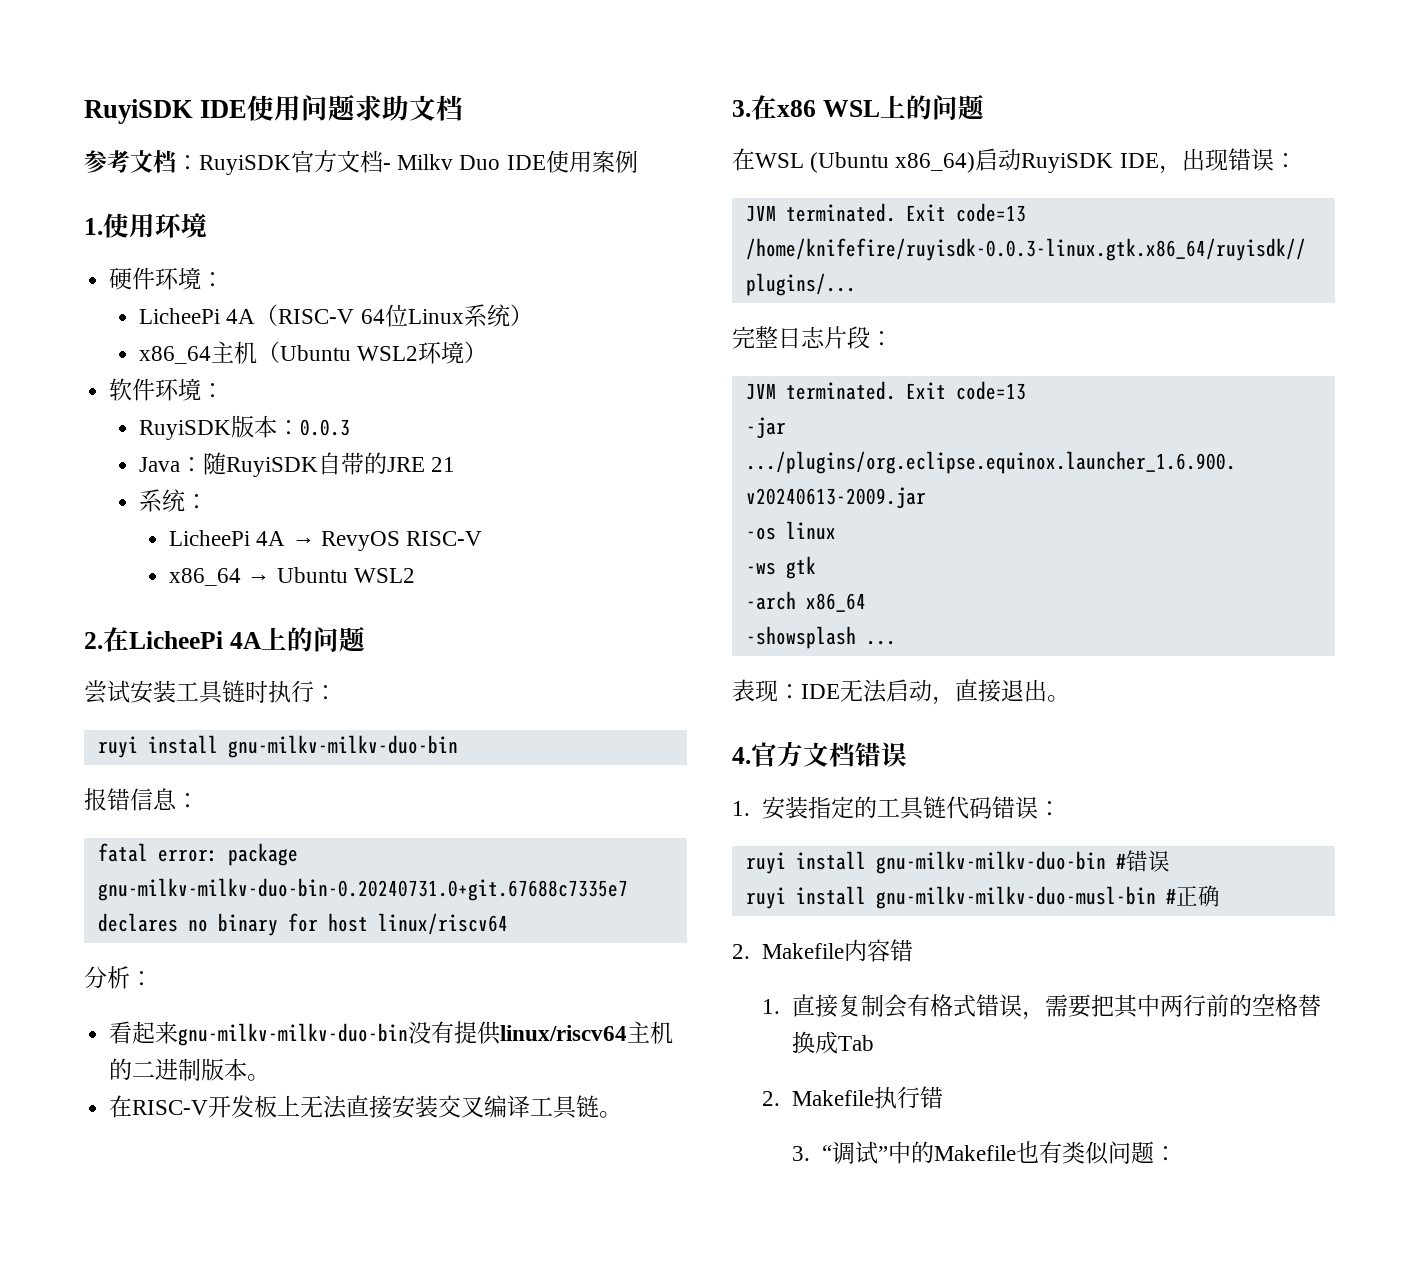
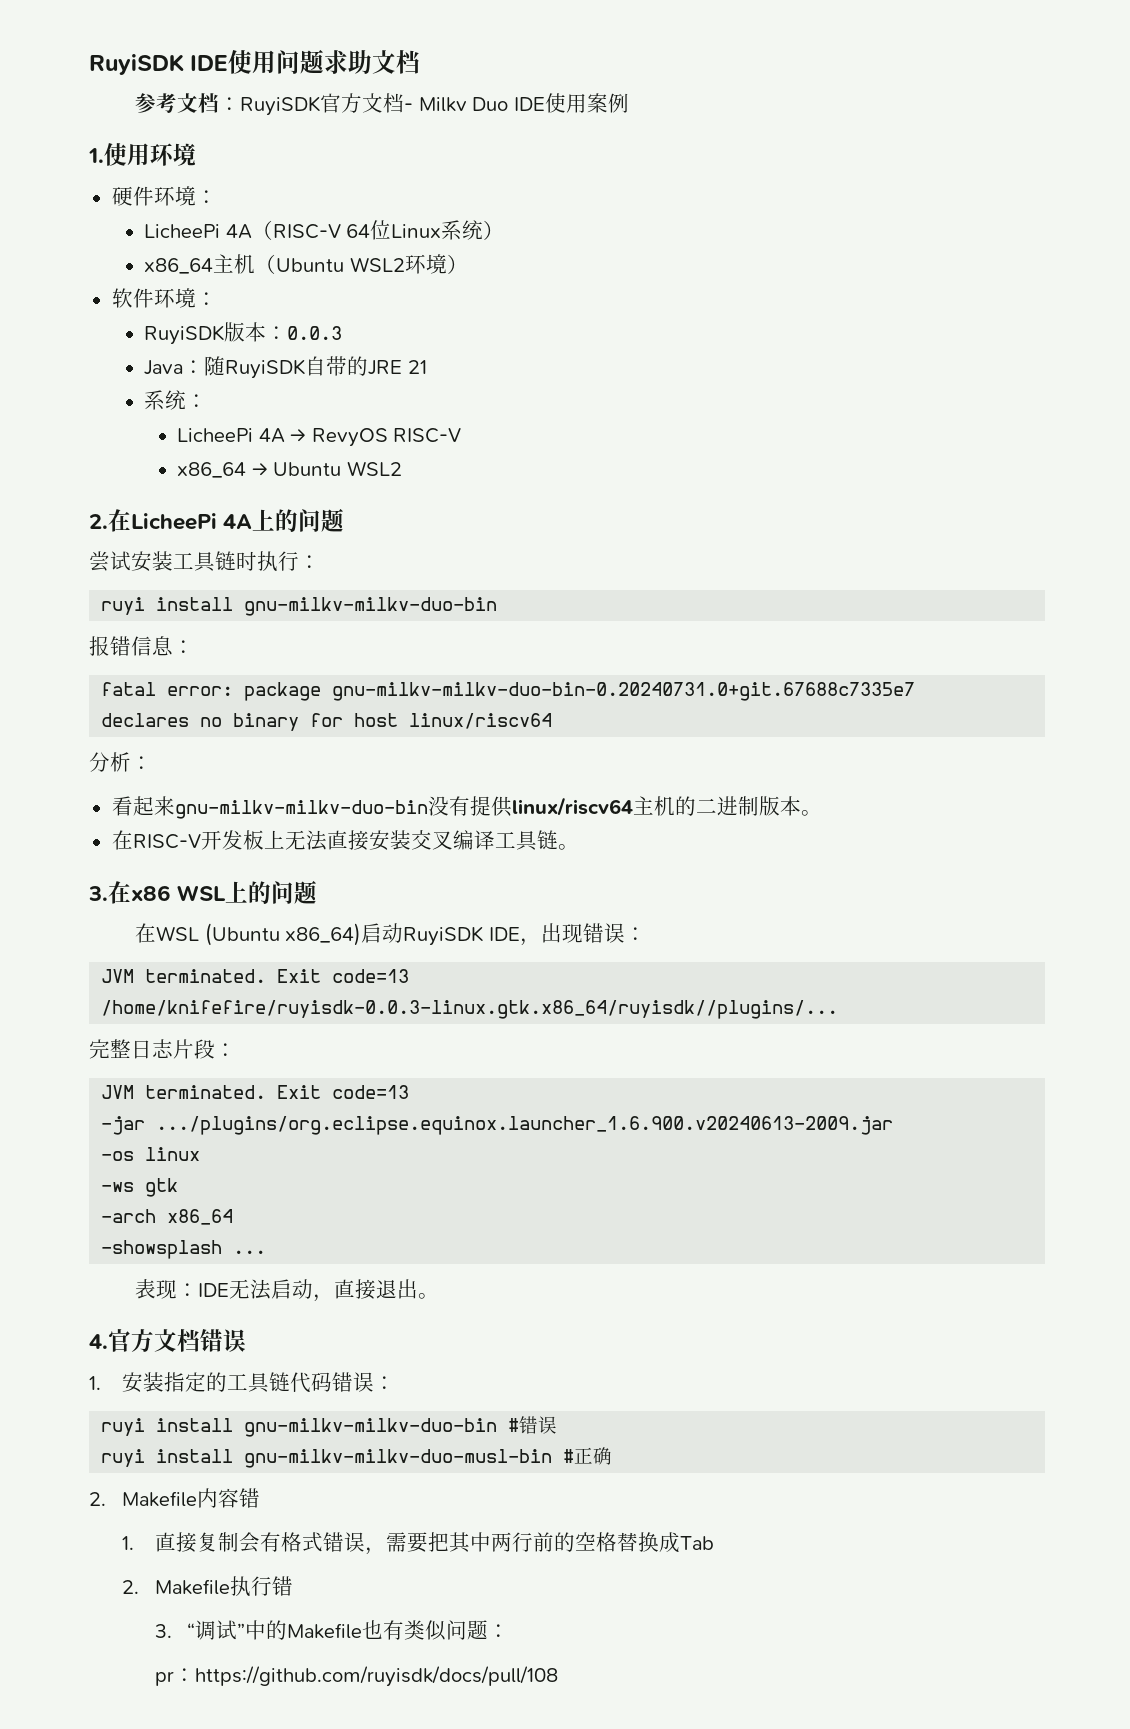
+ pr：https://github.com/ruyisdk/docs/pull/108

